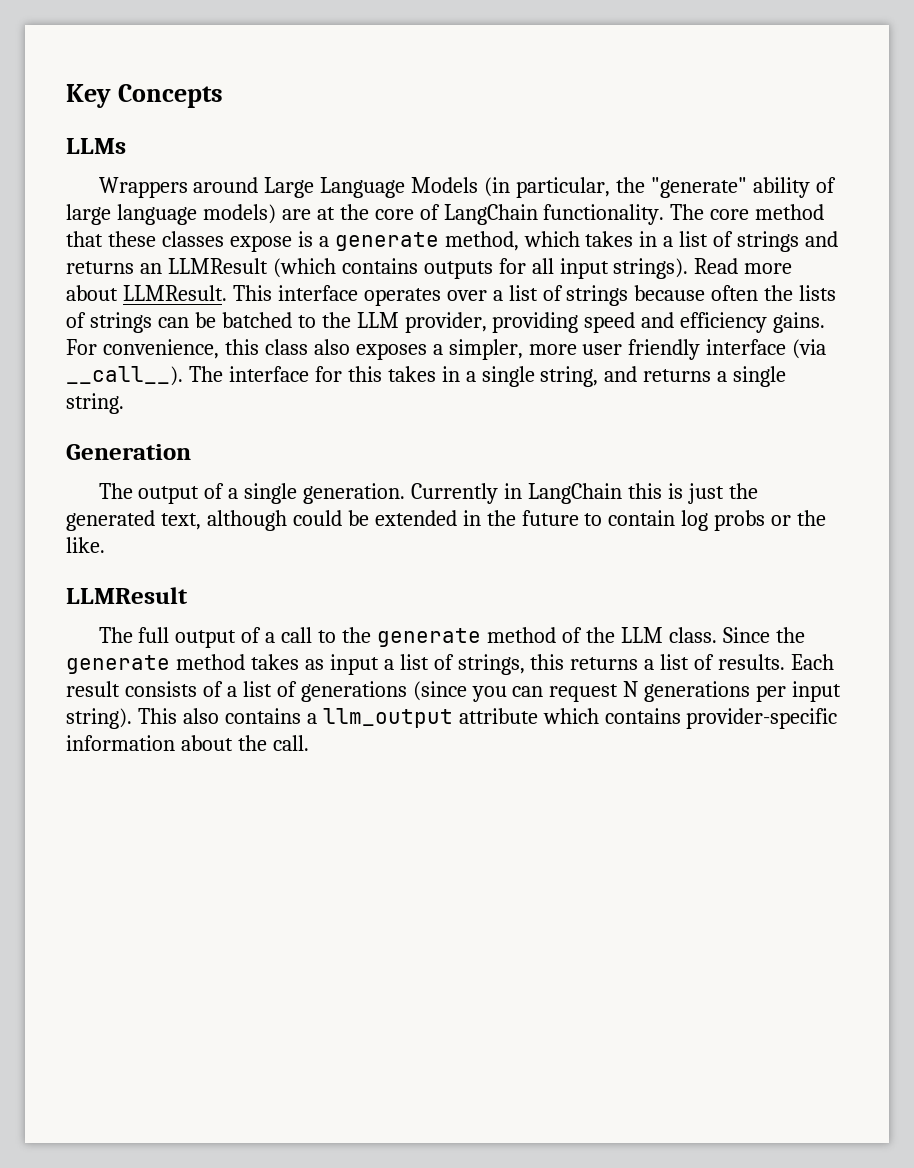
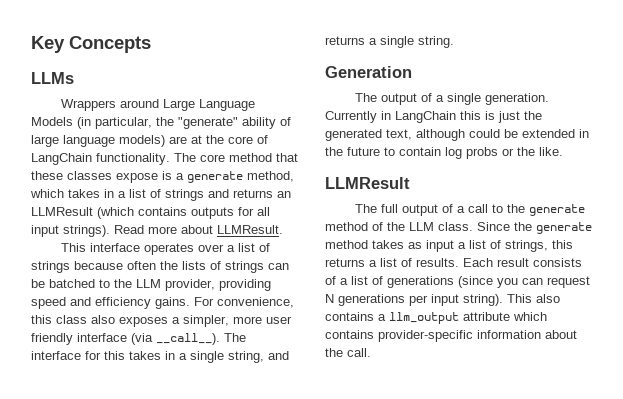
- Read more about LLMResult. This interface operates over a list of strings because often the lists of strings can be batched to the LLM provider, providing speed and efficiency gains.
+ Read more about LLMResult.
+ This interface operates over a list of strings because often the lists of strings can be batched to the LLM provider, providing speed and efficiency gains.

